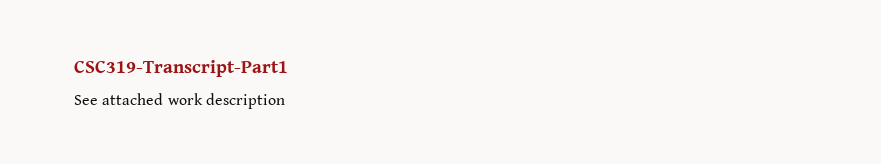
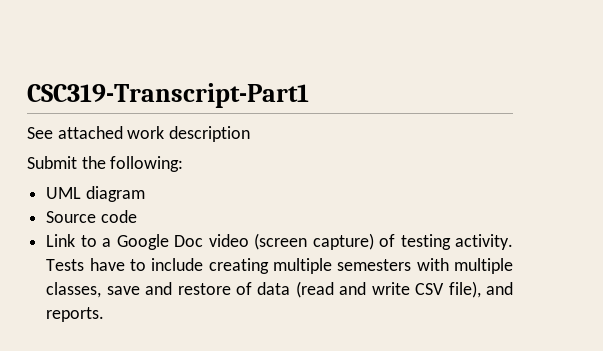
+ Submit the following:
+ UML diagram
+ Source code
+ Link to a Google Doc video (screen capture) of testing activity. Tests have to include creating multiple semesters with multiple classes, save and restore of data (read and write CSV file), and reports.

